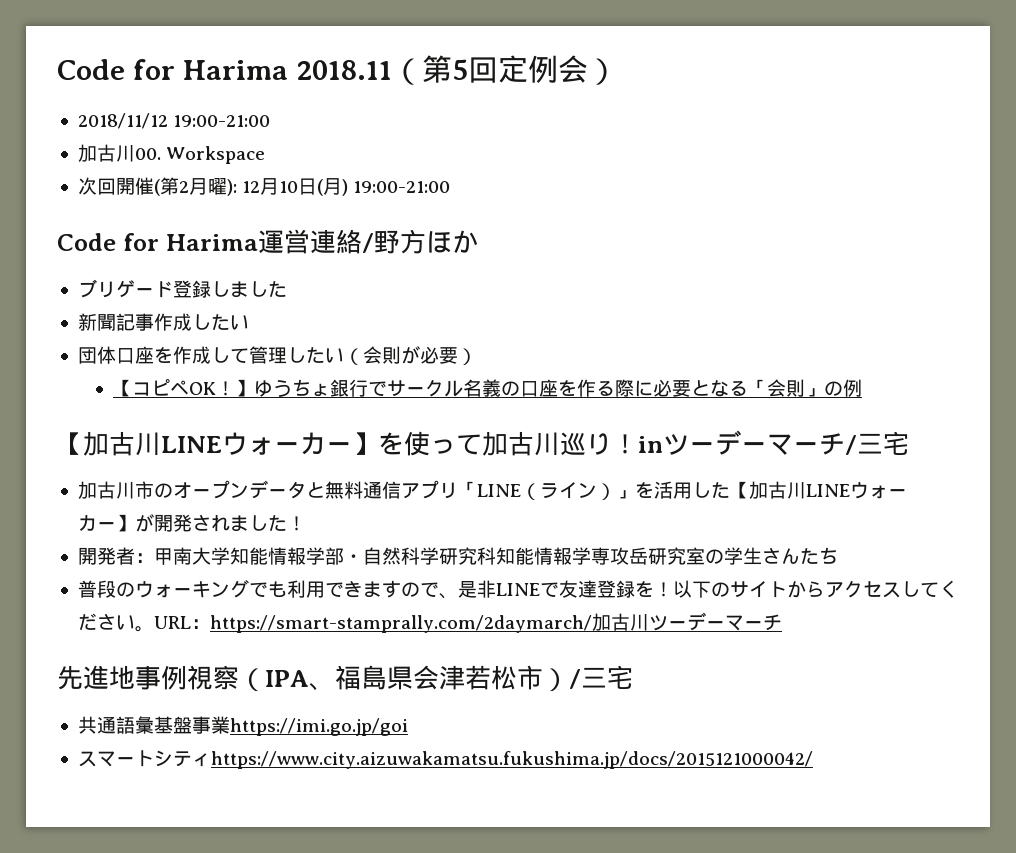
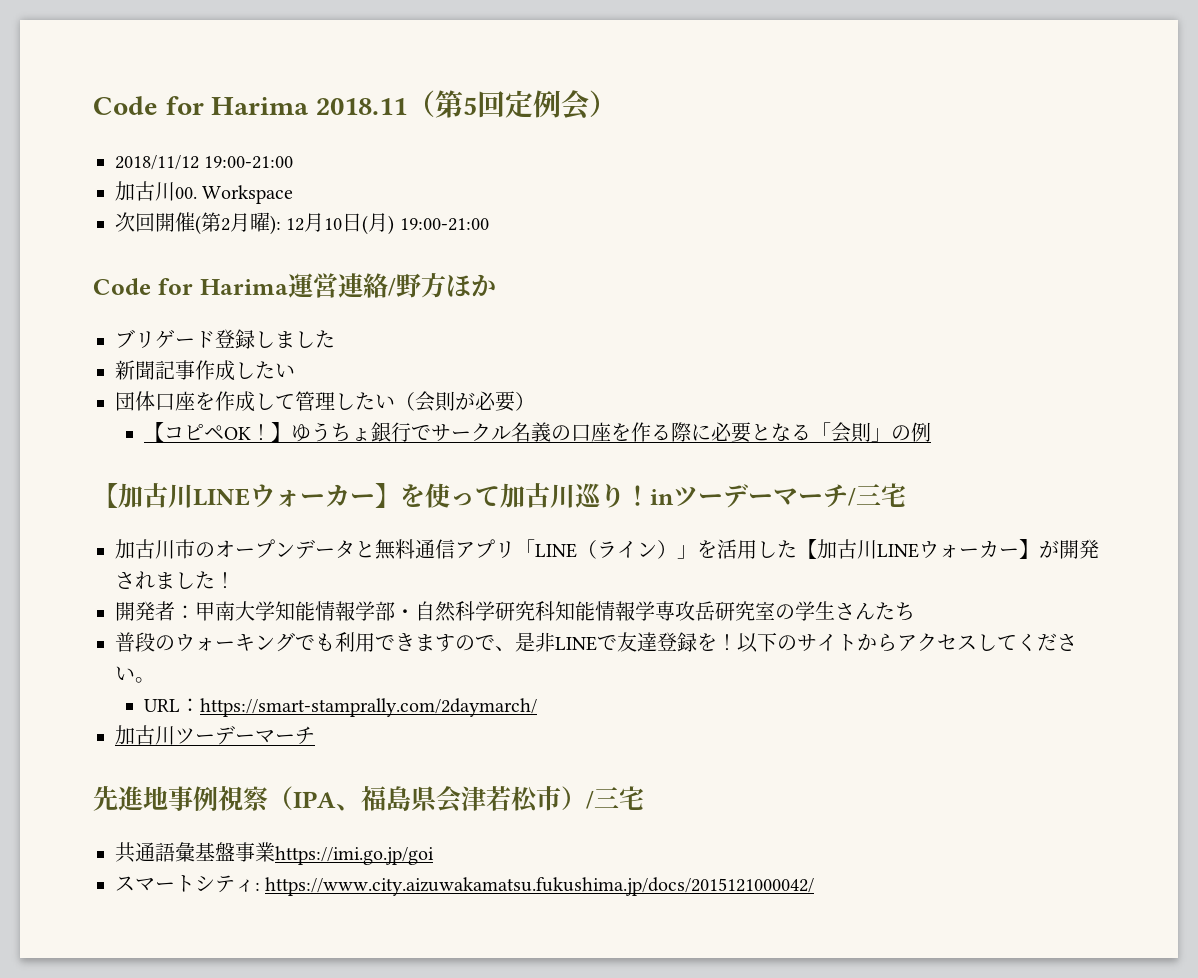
- 以下のサイトからアクセスしてください。URL：https://smart-stamprally.com/2daymarch/加古川ツーデーマーチ
+ 以下のサイトからアクセスしてください。
+ URL：https://smart-stamprally.com/2daymarch/
+ 加古川ツーデーマーチ
- スマートシティhttps://www.city.aizuwakamatsu.fukushima.jp/docs/2015121000042/
+ スマートシティ: https://www.city.aizuwakamatsu.fukushima.jp/docs/2015121000042/

